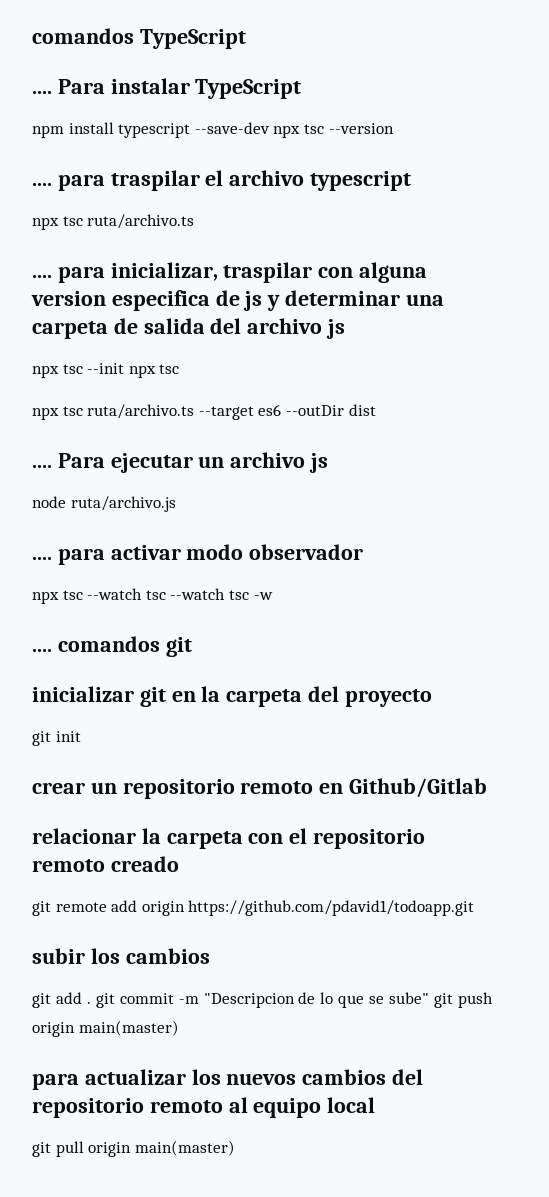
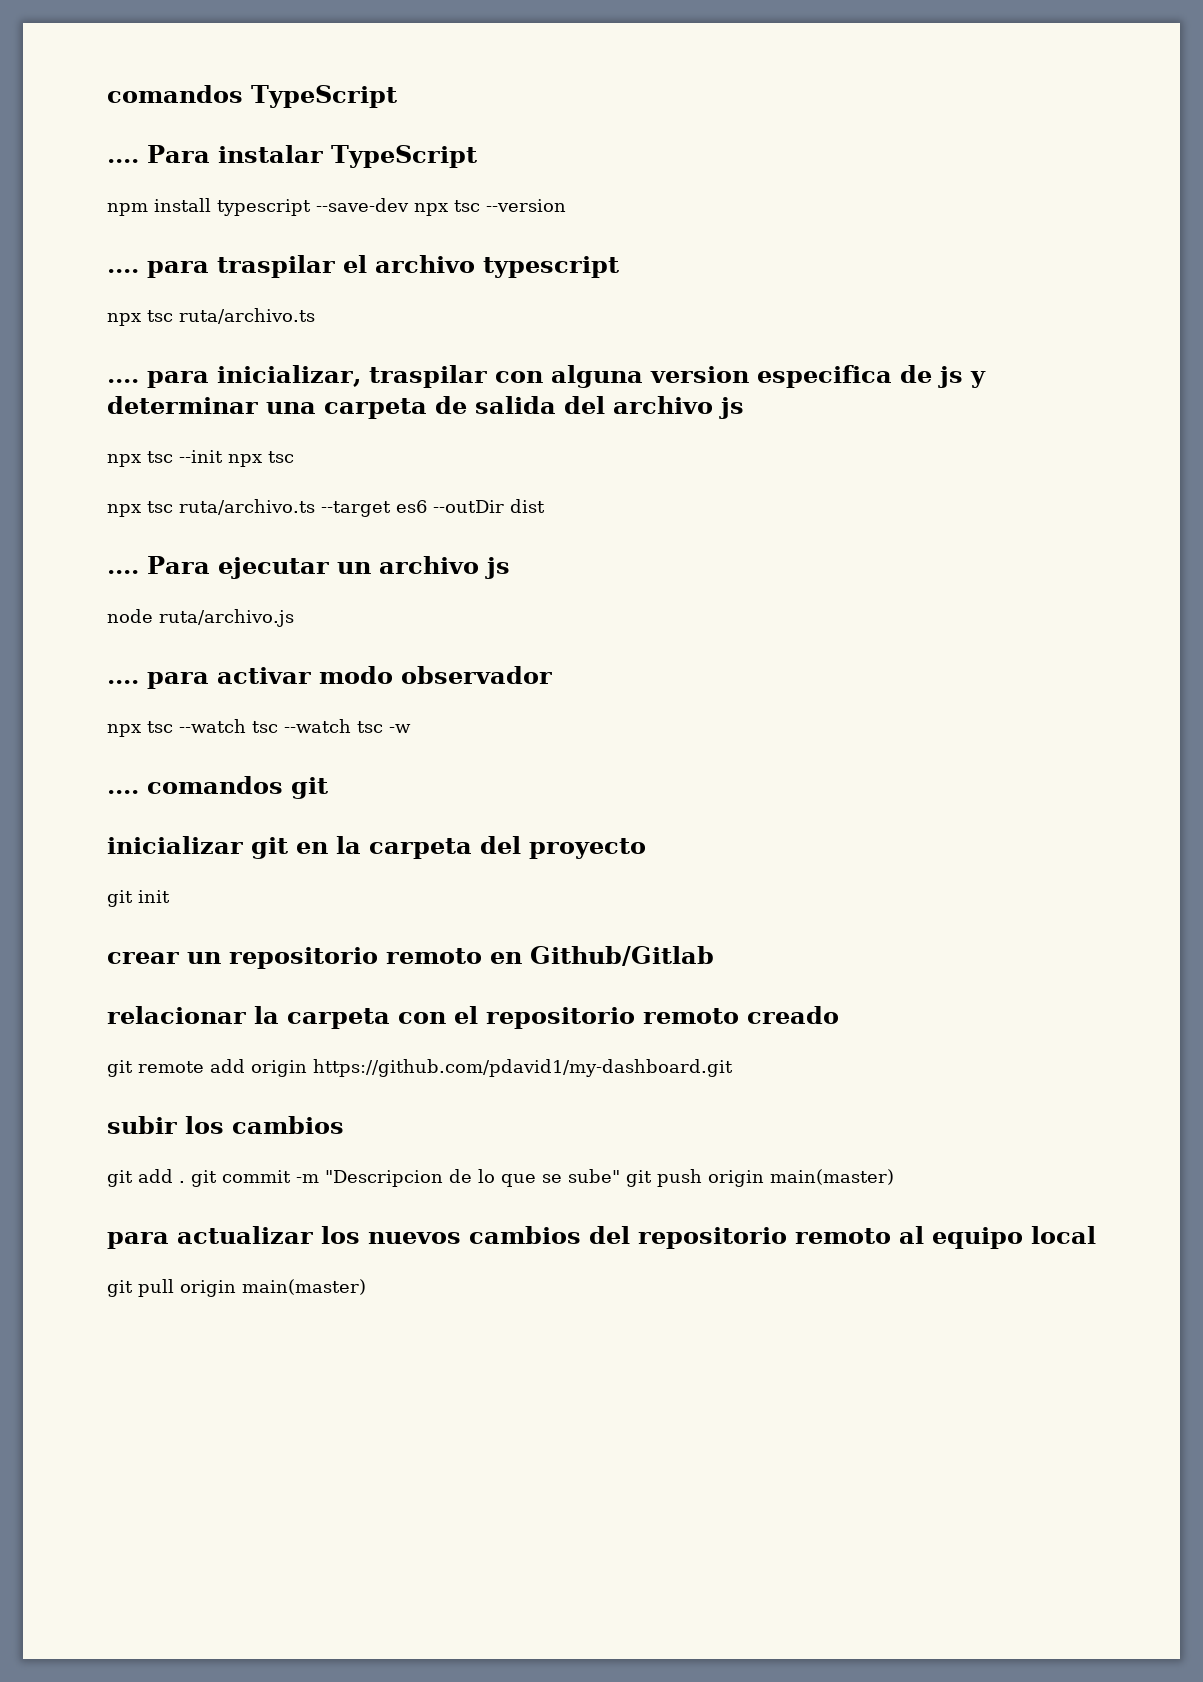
- git remote add origin https://github.com/pdavid1/todoapp.git
+ git remote add origin https://github.com/pdavid1/my-dashboard.git

